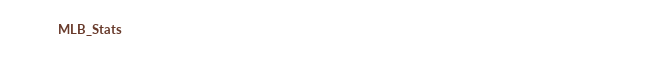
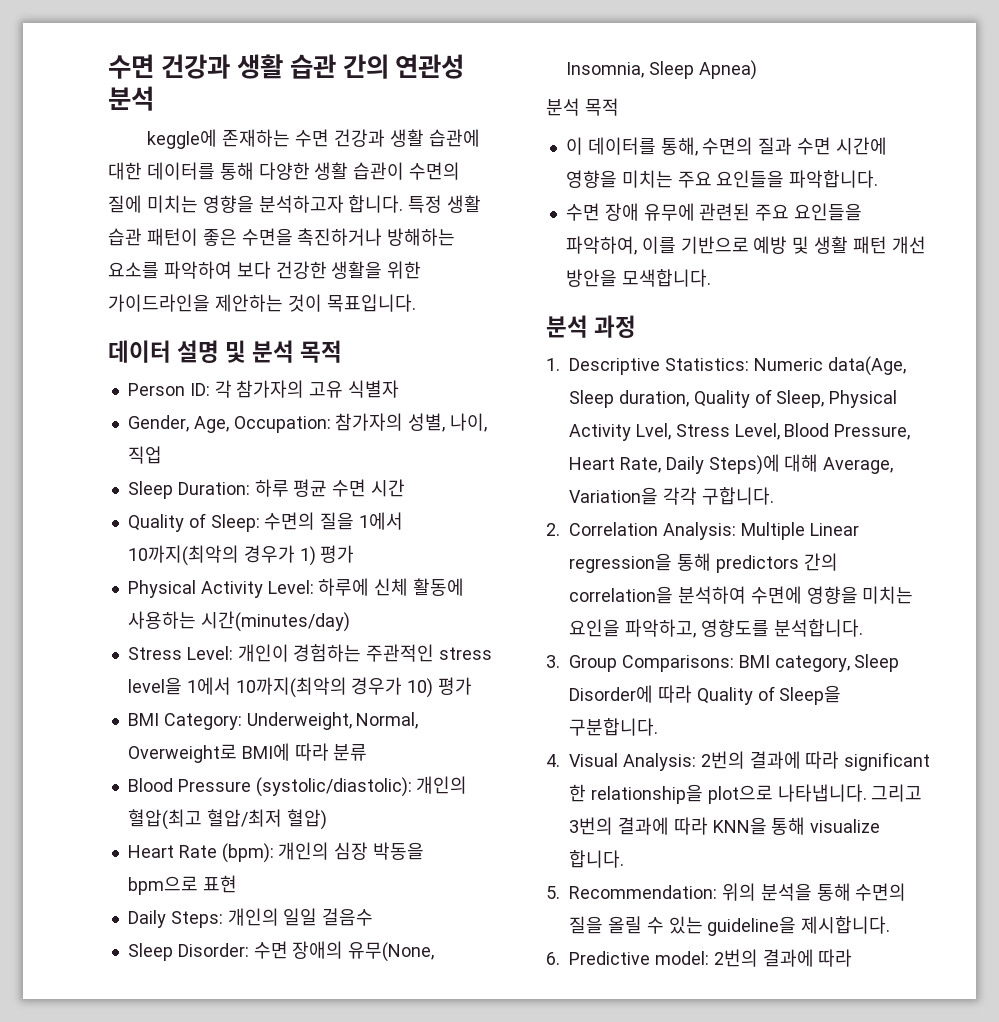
- MLB_Stats
+ 수면 건강과 생활 습관 간의 연관성 분석
+ keggle에 존재하는 수면 건강과 생활 습관에 대한 데이터를 통해 다양한 생활 습관이 수면의 질에 미치는 영향을 분석하고자 합니다. 특정 생활 습관 패턴이 좋은 수면을 촉진하거나 방해하는 요소를 파악하여 보다 건강한 생활을 위한 가이드라인을 제안하는 것이 목표입니다.
+ 데이터 설명 및 분석 목적
+ Person ID: 각 참가자의 고유 식별자
+ Gender, Age, Occupation: 참가자의 성별, 나이, 직업
+ Sleep Duration: 하루 평균 수면 시간
+ Quality of Sleep: 수면의 질을 1에서 10까지(최악의 경우가 1) 평가
+ Physical Activity Level: 하루에 신체 활동에 사용하는 시간(minutes/day)
+ Stress Level: 개인이 경험하는 주관적인 stress level을 1에서 10까지(최악의 경우가 10) 평가
+ BMI Category: Underweight, Normal, Overweight로 BMI에 따라 분류
+ Blood Pressure (systolic/diastolic): 개인의 혈압(최고 혈압/최저 혈압)
+ Heart Rate (bpm): 개인의 심장 박동을 bpm으로 표현
+ Daily Steps: 개인의 일일 걸음수
+ Sleep Disorder: 수면 장애의 유무(None, Insomnia, Sleep Apnea)
+ 분석 목적
+ 이 데이터를 통해, 수면의 질과 수면 시간에 영향을 미치는 주요 요인들을 파악합니다.
+ 수면 장애 유무에 관련된 주요 요인들을 파악하여, 이를 기반으로 예방 및 생활 패턴 개선 방안을 모색합니다.
+ 분석 과정
+ 1. Descriptive Statistics: Numeric data(Age, Sleep duration, Quality of Sleep, Physical Activity Lvel, Stress Level, Blood Pressure, Heart Rate, Daily Steps)에 대해 Average, Variation을 각각 구합니다.
+ 2. Correlation Analysis: Multiple Linear regression을 통해 predictors 간의 correlation을 분석하여 수면에 영향을 미치는 요인을 파악하고, 영향도를 분석합니다.
+ 3. Group Comparisons: BMI category, Sleep Disorder에 따라 Quality of Sleep을 구분합니다.
+ 4. Visual Analysis: 2번의 결과에 따라 significant 한 relationship을 plot으로 나타냅니다. 그리고 3번의 결과에 따라 KNN을 통해 visualize 합니다.
+ 5. Recommendation: 위의 분석을 통해 수면의 질을 올릴 수 있는 guideline을 제시합니다.
+ 6. Predictive model: 2번의 결과에 따라

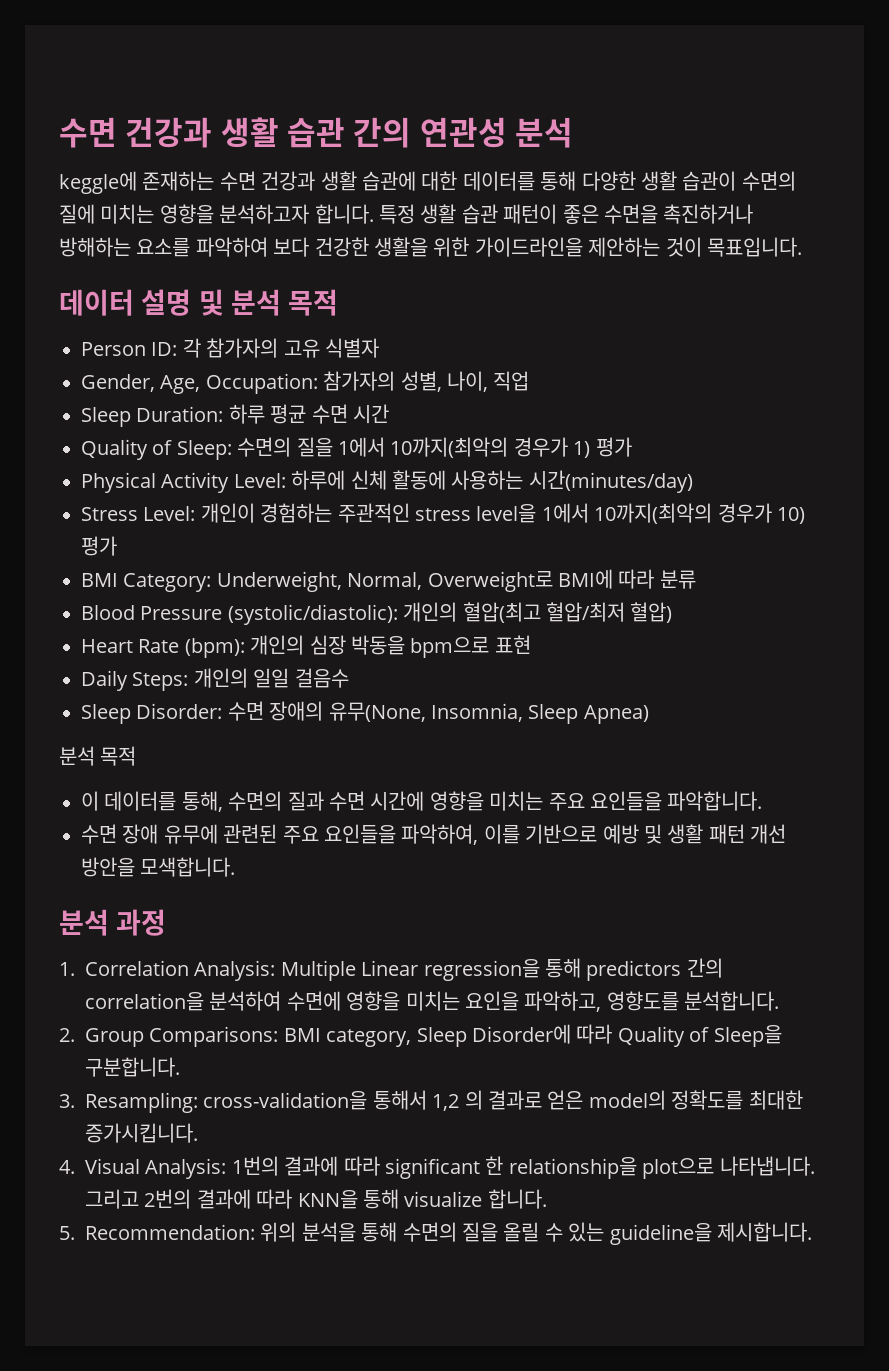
- 1. Descriptive Statistics: Numeric data(Age, Sleep duration, Quality of Sleep, Physical Activity Lvel, Stress Level, Blood Pressure, Heart Rate, Daily Steps)에 대해 Average, Variation을 각각 구합니다.
- 2. Correlation Analysis: Multiple Linear regression을 통해 predictors 간의 correlation을 분석하여 수면에 영향을 미치는 요인을 파악하고, 영향도를 분석합니다.
+ 1. Correlation Analysis: Multiple Linear regression을 통해 predictors 간의 correlation을 분석하여 수면에 영향을 미치는 요인을 파악하고, 영향도를 분석합니다.
- 3. Group Comparisons: BMI category, Sleep Disorder에 따라 Quality of Sleep을 구분합니다.
+ 2. Group Comparisons: BMI category, Sleep Disorder에 따라 Quality of Sleep을 구분합니다.
+ 3. Resampling: cross-validation을 통해서 1,2 의 결과로 얻은 model의 정확도를 최대한 증가시킵니다.
- 4. Visual Analysis: 2번의 결과에 따라 significant 한 relationship을 plot으로 나타냅니다.
+ 4. Visual Analysis: 1번의 결과에 따라 significant 한 relationship을 plot으로 나타냅니다.
- 그리고 3번의 결과에 따라 KNN을 통해 visualize 합니다.
+ 그리고 2번의 결과에 따라 KNN을 통해 visualize 합니다.
- 6. Predictive model: 2번의 결과에 따라

